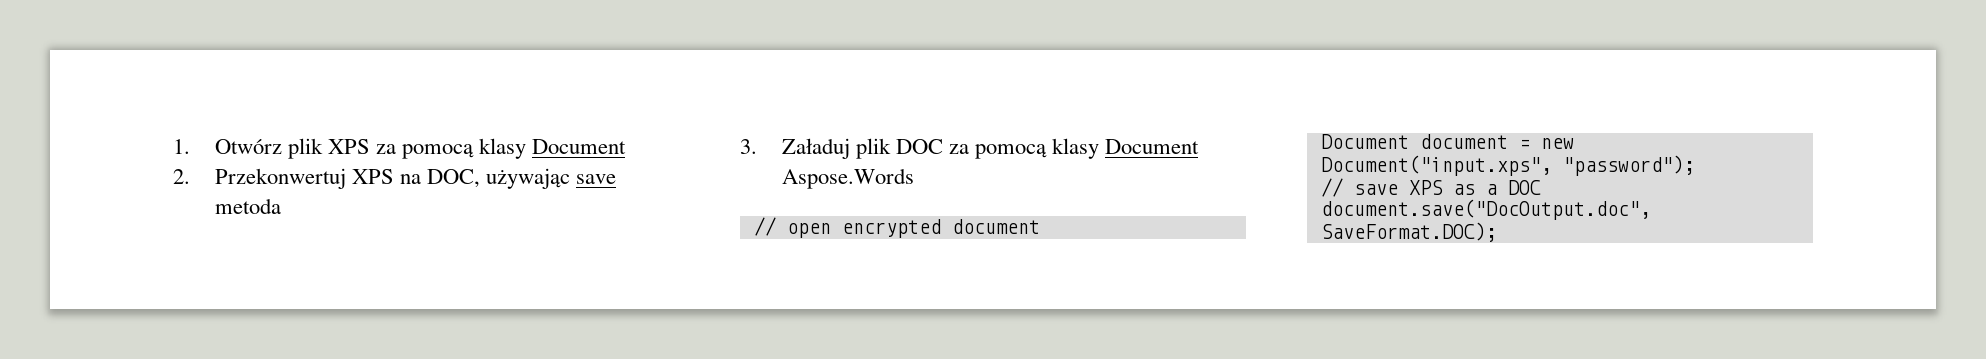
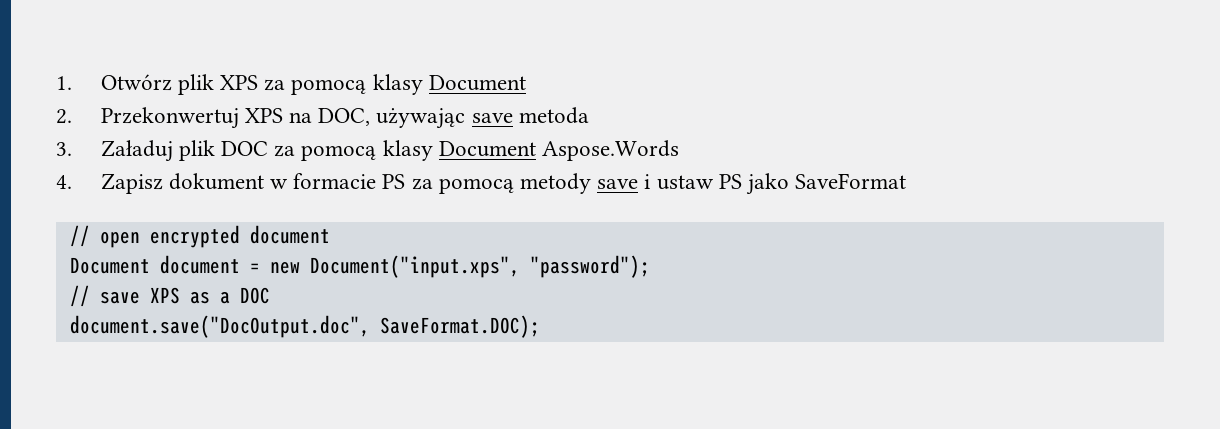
+ 4. Zapisz dokument w formacie PS za pomocą metody save i ustaw PS jako SaveFormat

